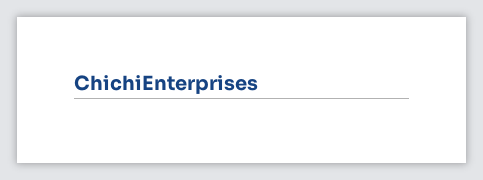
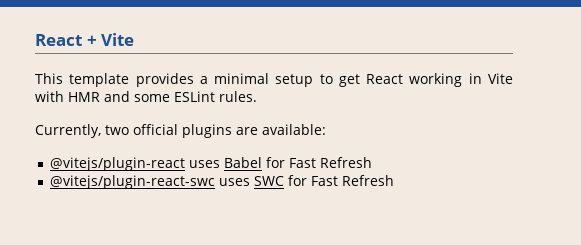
- ChichiEnterprises
+ React + Vite
+ This template provides a minimal setup to get React working in Vite with HMR and some ESLint rules.
+ Currently, two official plugins are available:
+ @vitejs/plugin-react uses Babel for Fast Refresh
+ @vitejs/plugin-react-swc uses SWC for Fast Refresh

